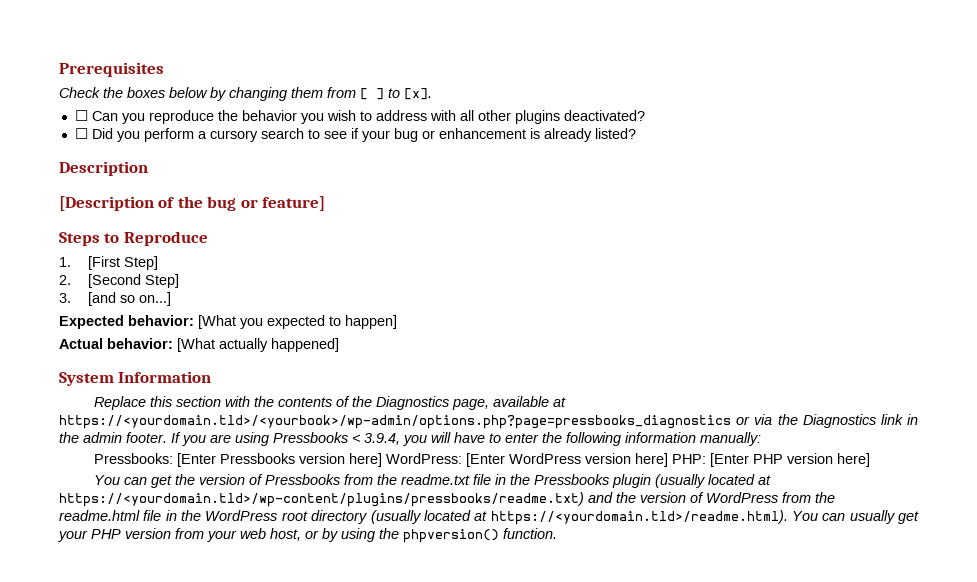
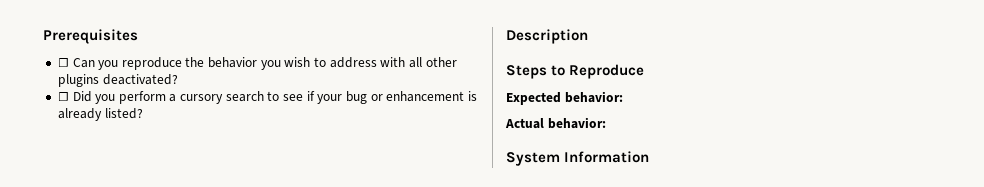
- Check the boxes below by changing them from [ ] to [x].
- [Description of the bug or feature]
  Steps to Reproduce
- 1. [First Step]
- 2. [Second Step]
- 3. [and so on...]
- Expected behavior: [What you expected to happen]
+ Expected behavior:
- Actual behavior: [What actually happened]
+ Actual behavior:
- Replace this section with the contents of the Diagnostics page, available at https://<yourdomain.tld>/<yourbook>/wp-admin/options.php?page=pressbooks_diagnostics or via the Diagnostics link in the admin footer. If you are using Pressbooks < 3.9.4, you will have to enter the following information manually:
- Pressbooks: [Enter Pressbooks version here] WordPress: [Enter WordPress version here] PHP: [Enter PHP version here]
- You can get the version of Pressbooks from the readme.txt file in the Pressbooks plugin (usually located at https://<yourdomain.tld>/wp-content/plugins/pressbooks/readme.txt) and the version of WordPress from the readme.html file in the WordPress root directory (usually located at https://<yourdomain.tld>/readme.html). You can usually get your PHP version from your web host, or by using the phpversion() function.

